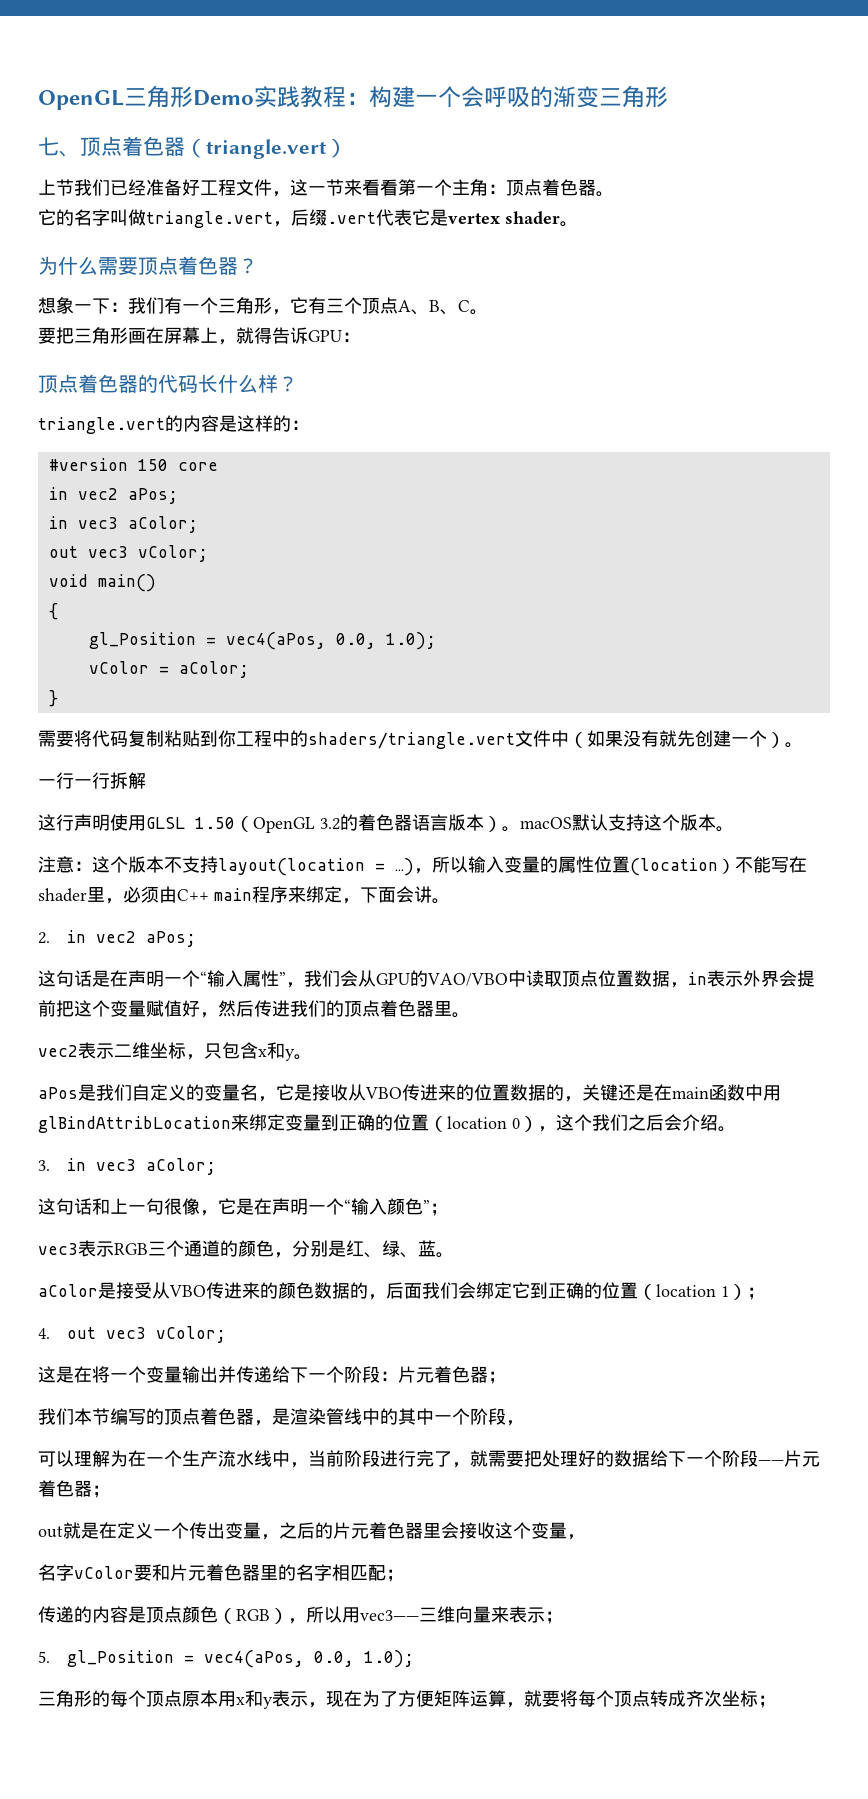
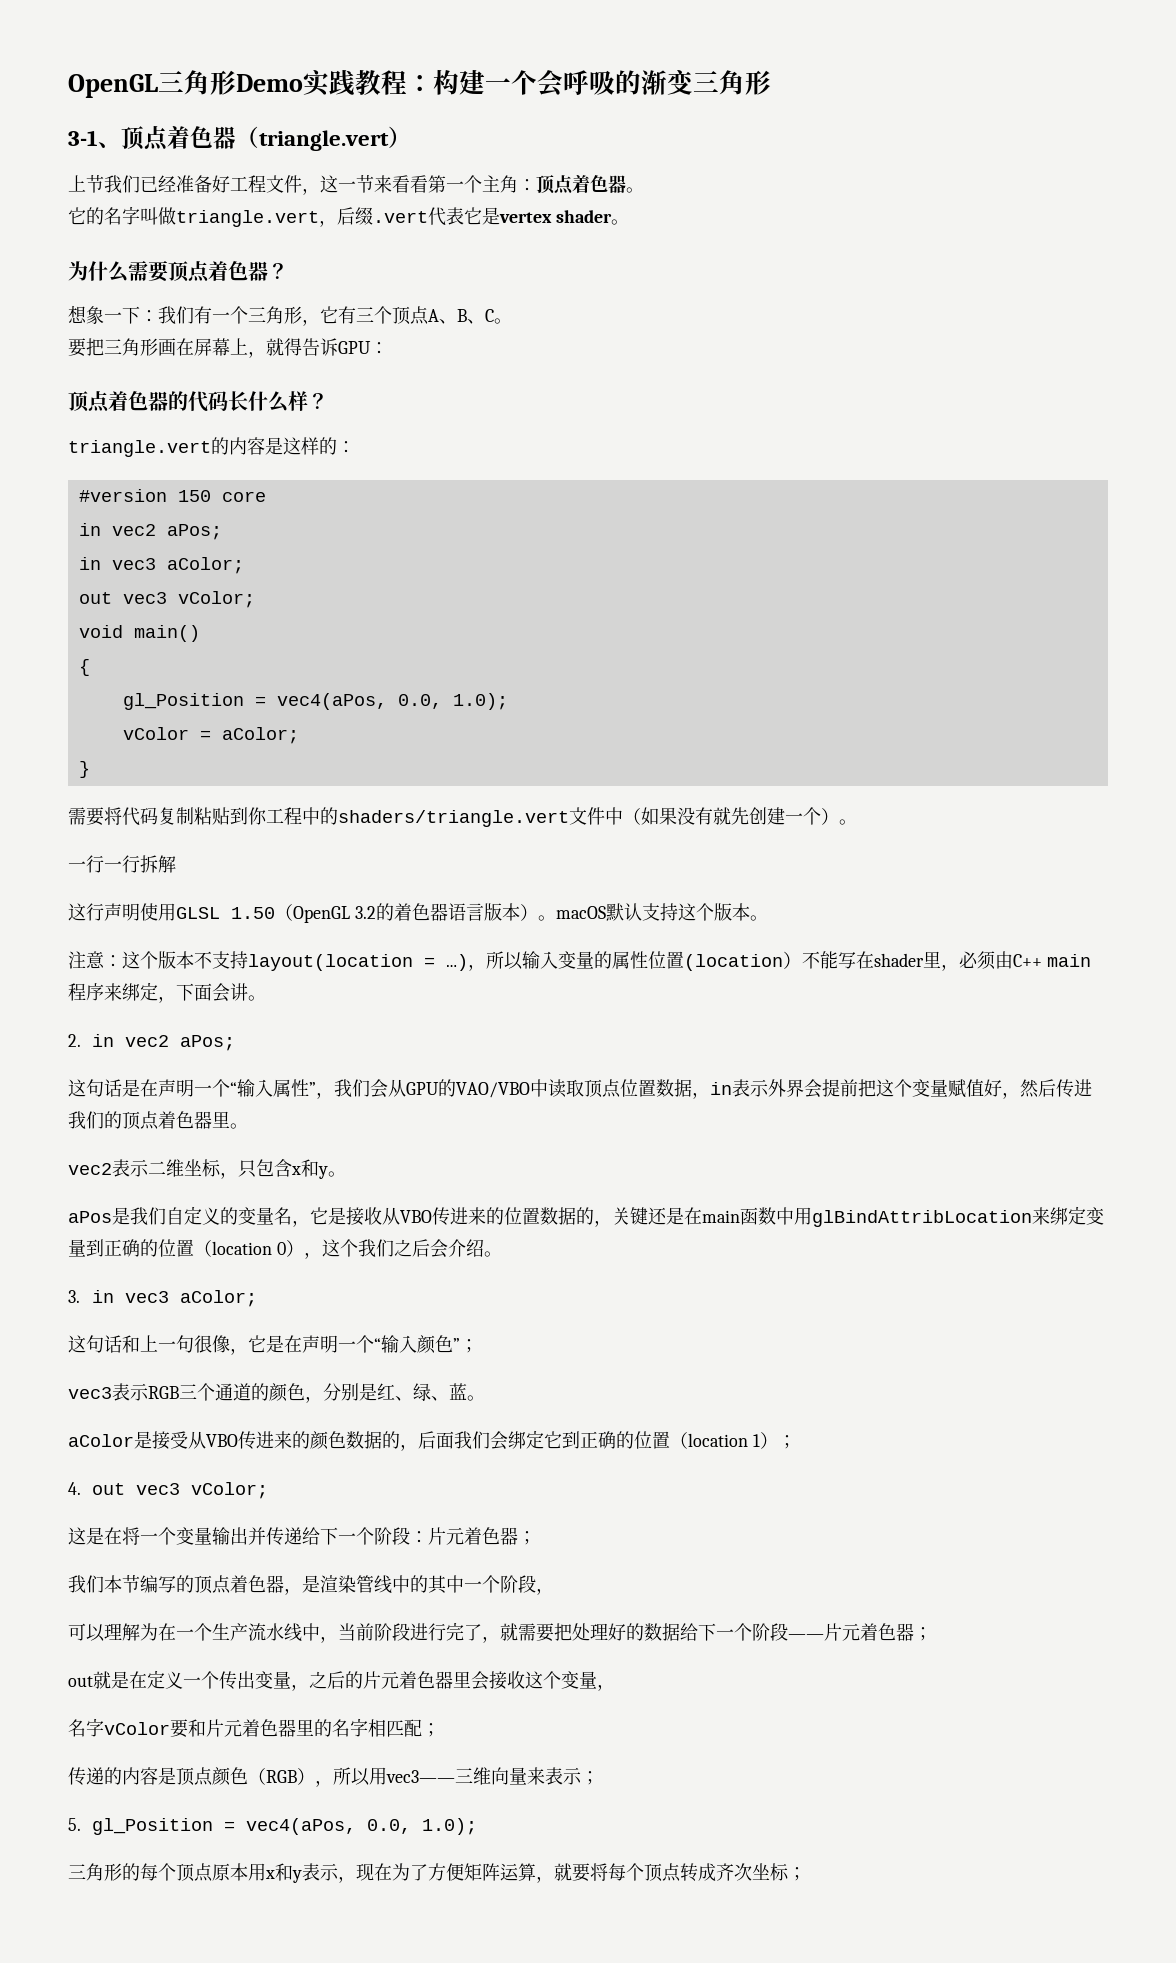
- 七、顶点着色器（triangle.vert）
+ 3-1、顶点着色器（triangle.vert）

